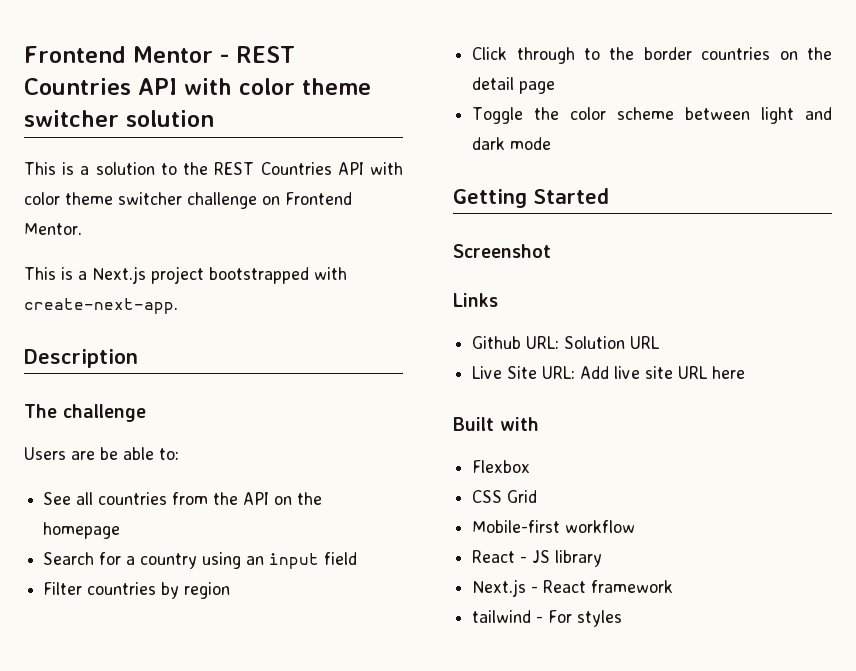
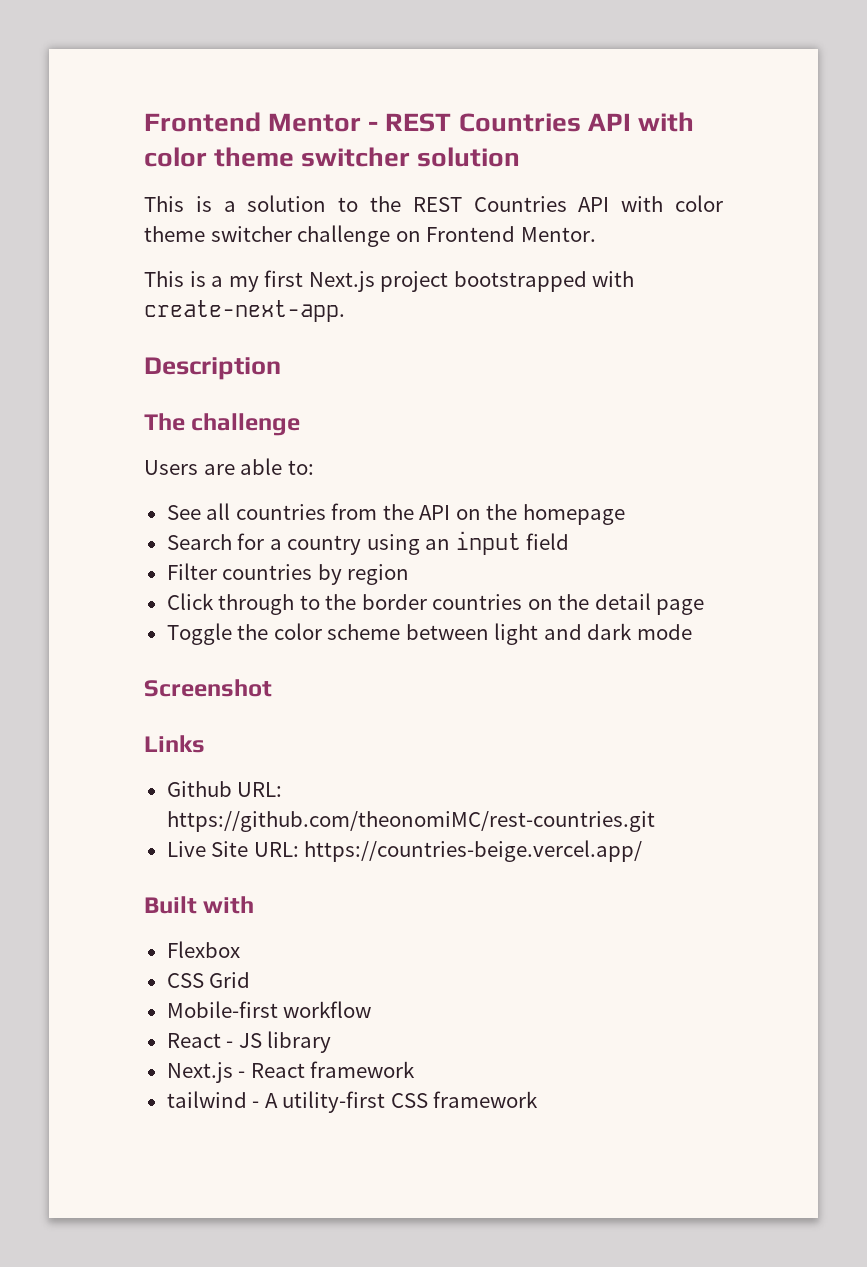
- This is a Next.js project bootstrapped with create-next-app.
+ This is a my first Next.js project bootstrapped with create-next-app.
- Users are be able to:
+ Users are able to:
- Getting Started
- Github URL: Solution URL
+ Github URL: https://github.com/theonomiMC/rest-countries.git
- Live Site URL: Add live site URL here
+ Live Site URL: https://countries-beige.vercel.app/
- tailwind - For styles
+ tailwind - A utility-first CSS framework

